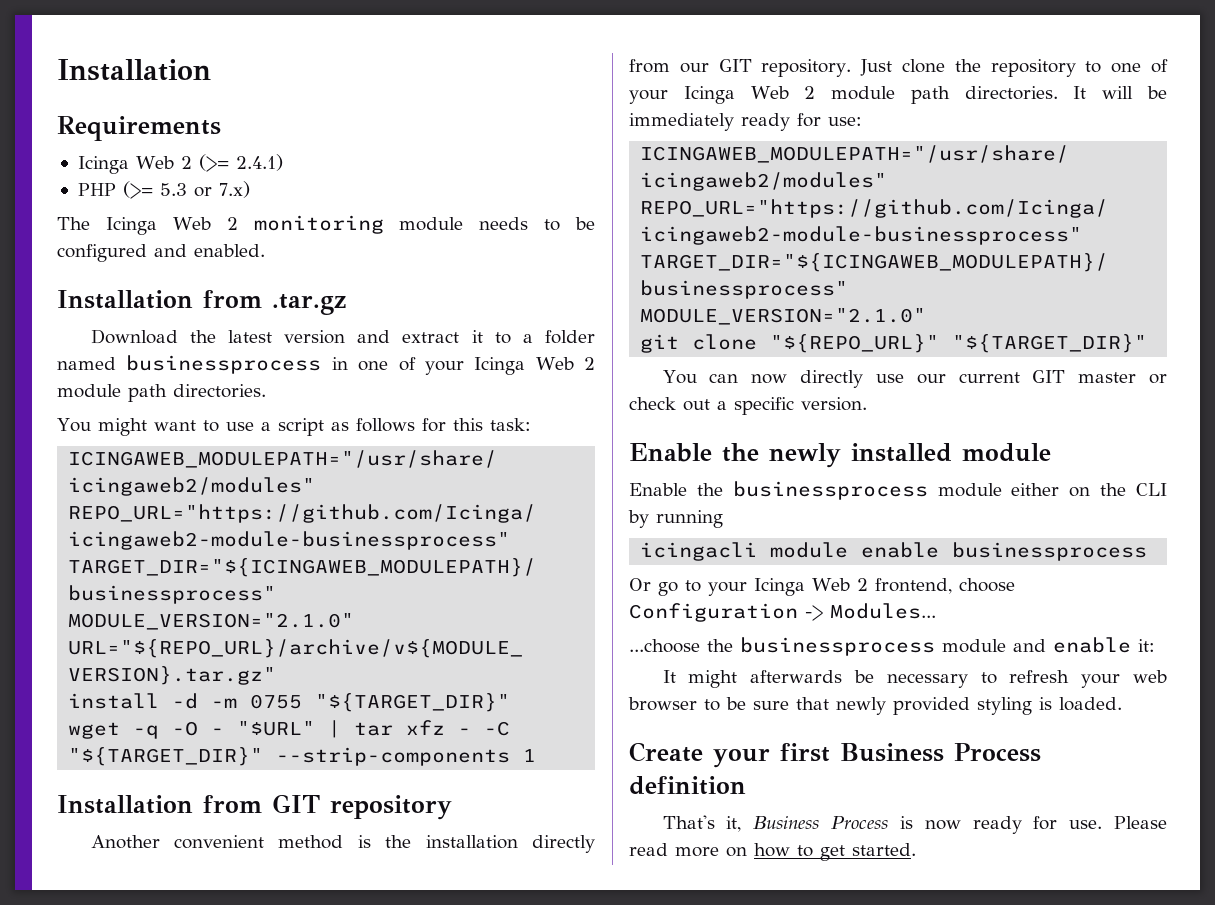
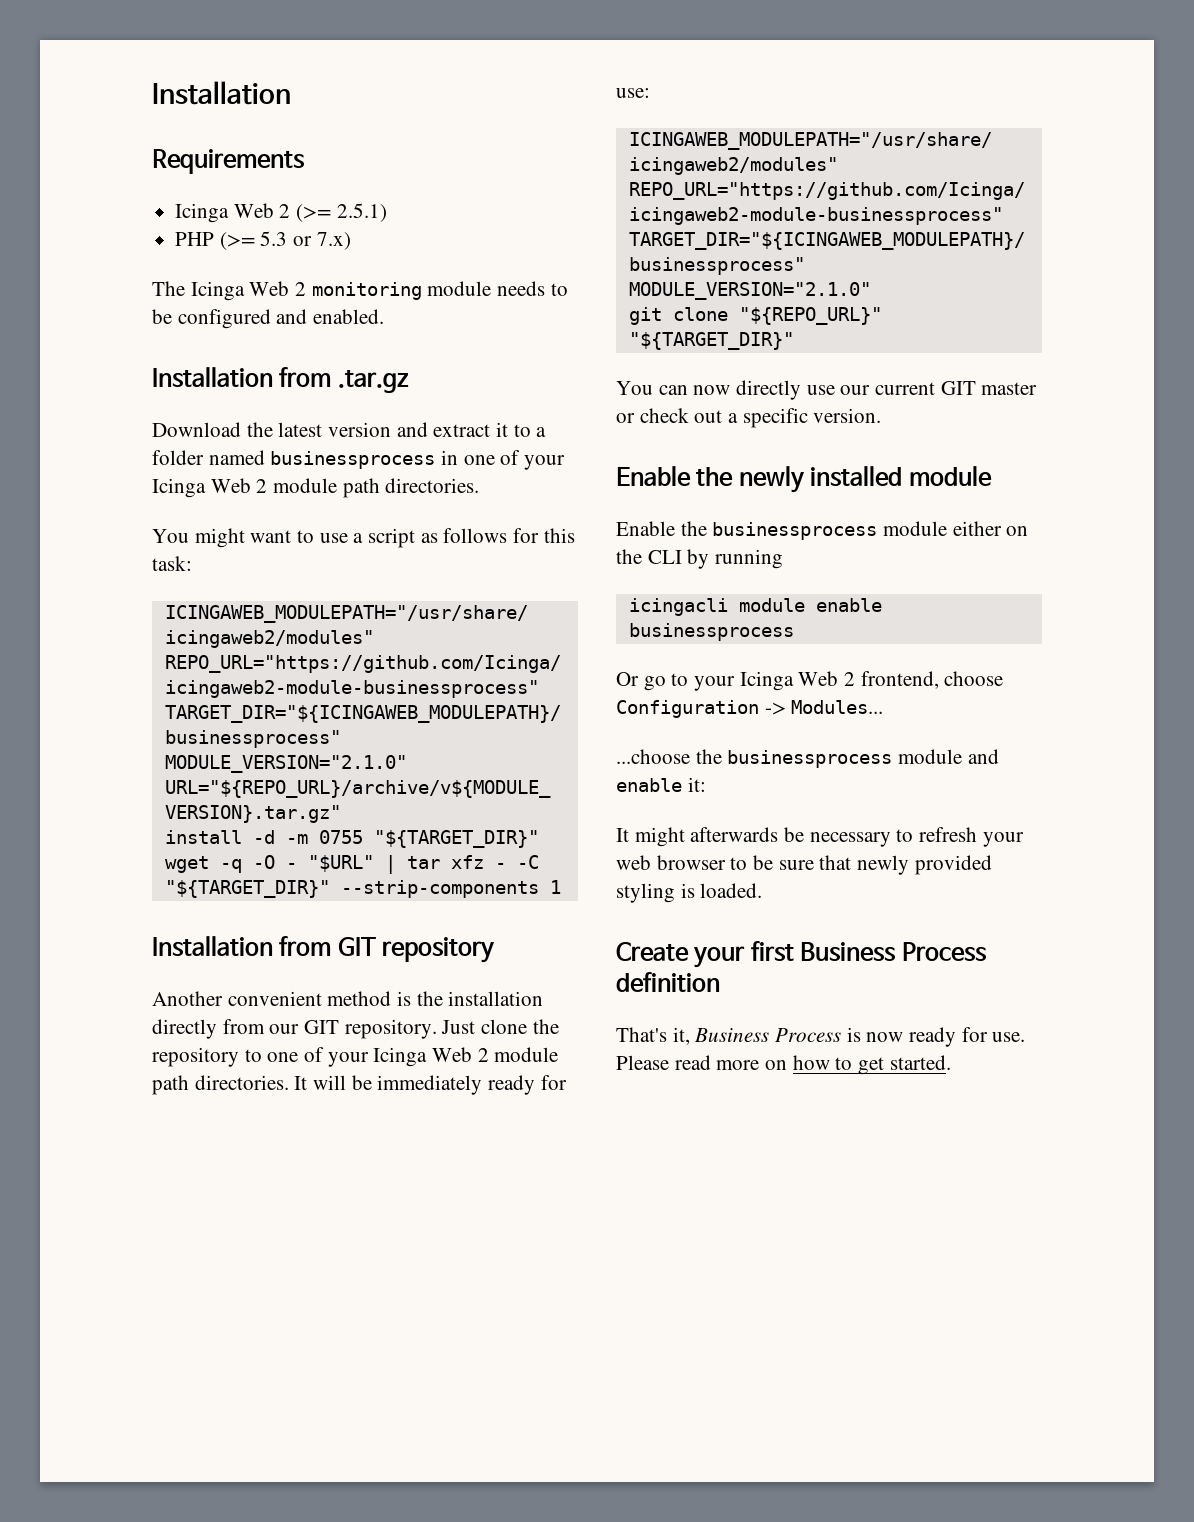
- Icinga Web 2 (>= 2.4.1)
+ Icinga Web 2 (>= 2.5.1)

